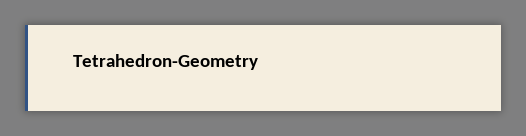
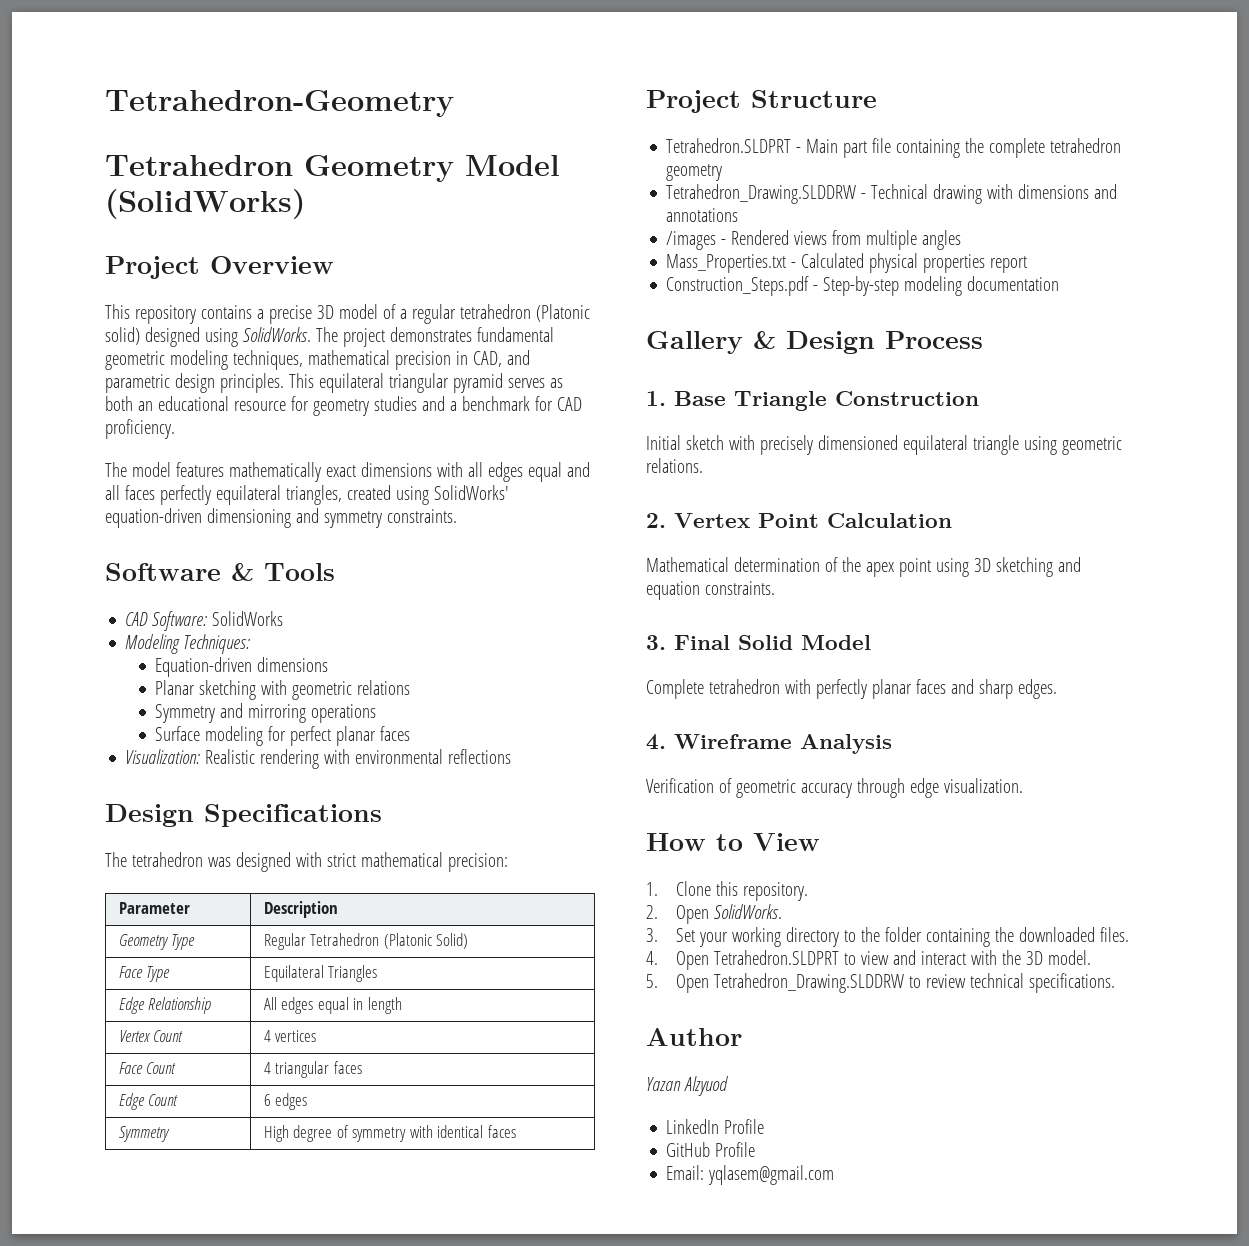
+ Tetrahedron Geometry Model (SolidWorks)
+ Project Overview
+ This repository contains a precise 3D model of a regular tetrahedron (Platonic solid) designed using SolidWorks. The project demonstrates fundamental geometric modeling techniques, mathematical precision in CAD, and parametric design principles. This equilateral triangular pyramid serves as both an educational resource for geometry studies and a benchmark for CAD proficiency.
+ The model features mathematically exact dimensions with all edges equal and all faces perfectly equilateral triangles, created using SolidWorks' equation-driven dimensioning and symmetry constraints.
+ Software & Tools
+ CAD Software: SolidWorks
+ Modeling Techniques:
+ Equation-driven dimensions
+ Planar sketching with geometric relations
+ Symmetry and mirroring operations
+ Surface modeling for perfect planar faces
+ Visualization: Realistic rendering with environmental reflections
+ Design Specifications
+ The tetrahedron was designed with strict mathematical precision:
+ Parameter | Description
+ Geometry Type | Regular Tetrahedron (Platonic Solid)
+ Face Type | Equilateral Triangles
+ Edge Relationship | All edges equal in length
+ Vertex Count | 4 vertices
+ Face Count | 4 triangular faces
+ Edge Count | 6 edges
+ Symmetry | High degree of symmetry with identical faces
+ Project Structure
+ Tetrahedron.SLDPRT - Main part file containing the complete tetrahedron geometry
+ Tetrahedron_Drawing.SLDDRW - Technical drawing with dimensions and annotations
+ /images - Rendered views from multiple angles
+ Mass_Properties.txt - Calculated physical properties report
+ Construction_Steps.pdf - Step-by-step modeling documentation
+ Gallery & Design Process
+ 1. Base Triangle Construction
+ Initial sketch with precisely dimensioned equilateral triangle using geometric relations.
+ 2. Vertex Point Calculation
+ Mathematical determination of the apex point using 3D sketching and equation constraints.
+ 3. Final Solid Model
+ Complete tetrahedron with perfectly planar faces and sharp edges.
+ 4. Wireframe Analysis
+ Verification of geometric accuracy through edge visualization.
+ How to View
+ 1. Clone this repository.
+ 2. Open SolidWorks.
+ 3. Set your working directory to the folder containing the downloaded files.
+ 4. Open Tetrahedron.SLDPRT to view and interact with the 3D model.
+ 5. Open Tetrahedron_Drawing.SLDDRW to review technical specifications.
+ Author
+ Yazan Alzyuod
+ LinkedIn Profile
+ GitHub Profile
+ Email: yqlasem@gmail.com

